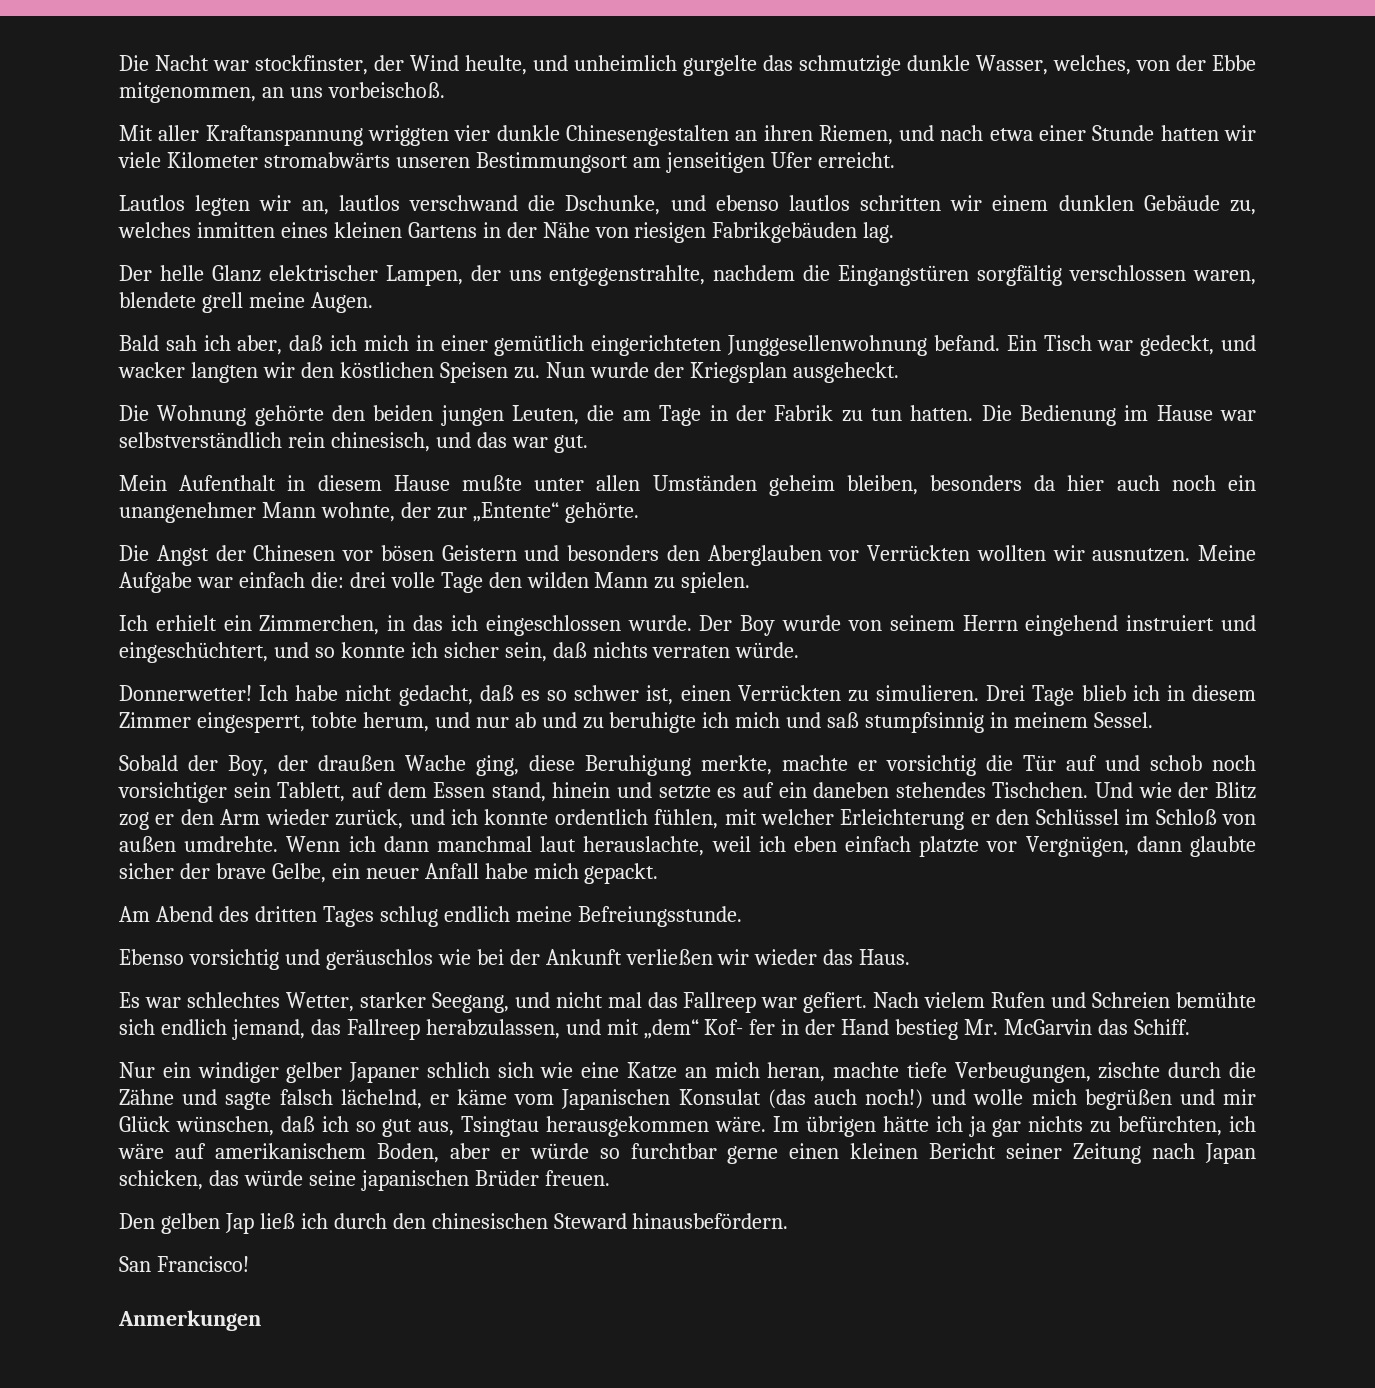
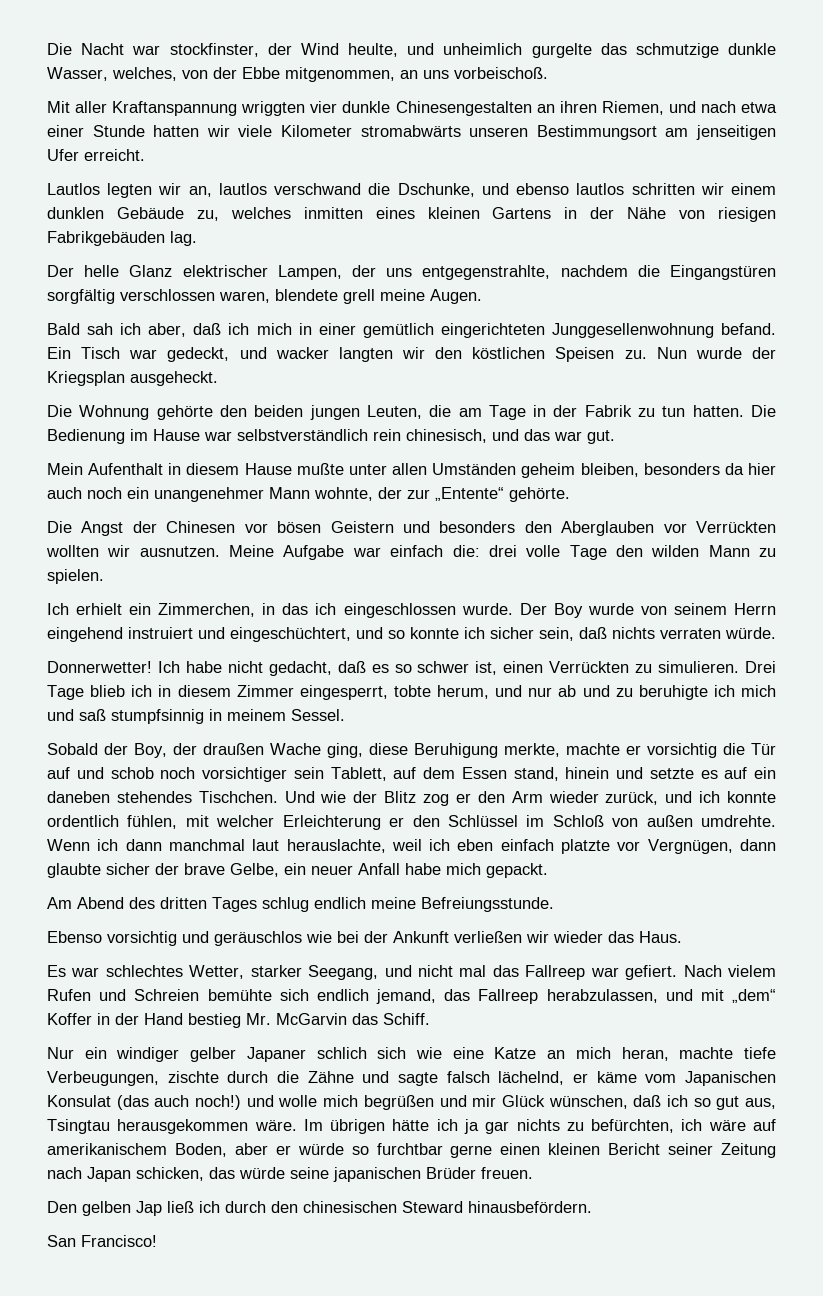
- Nach vielem Rufen und Schreien bemühte sich endlich jemand, das Fallreep herabzulassen, und mit „dem“ Kof- fer in der Hand bestieg Mr. McGarvin das Schiff.
+ Nach vielem Rufen und Schreien bemühte sich endlich jemand, das Fallreep herabzulassen, und mit „dem“ Koffer in der Hand bestieg Mr. McGarvin das Schiff.
- Anmerkungen

